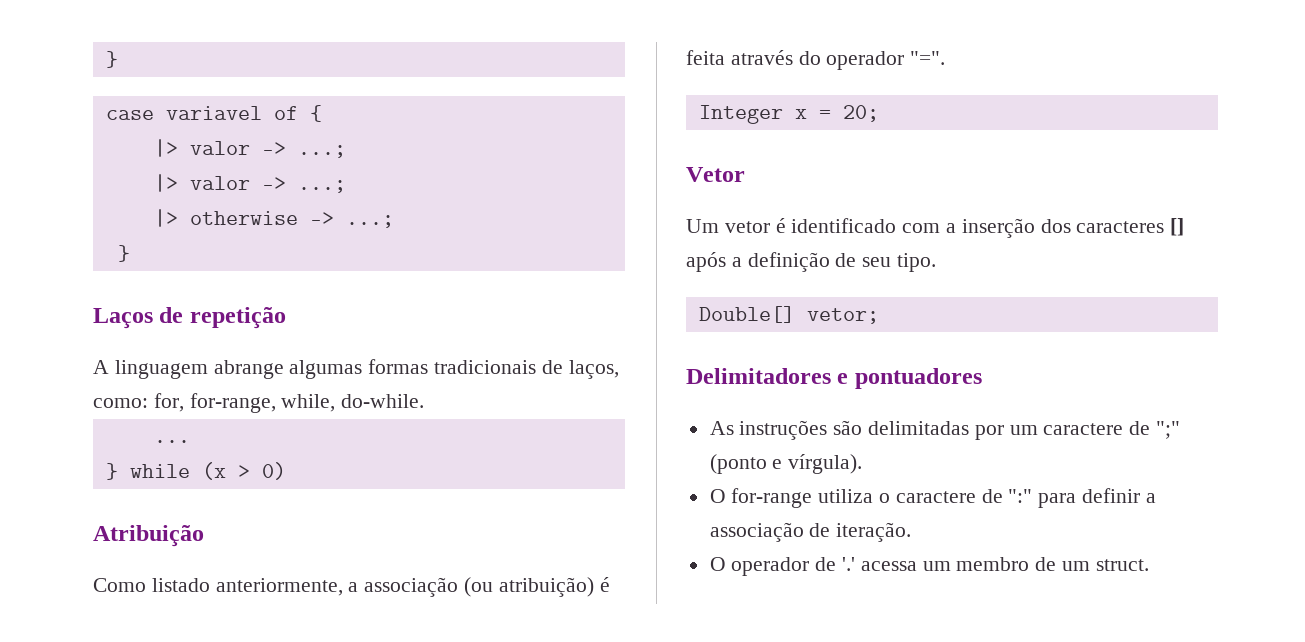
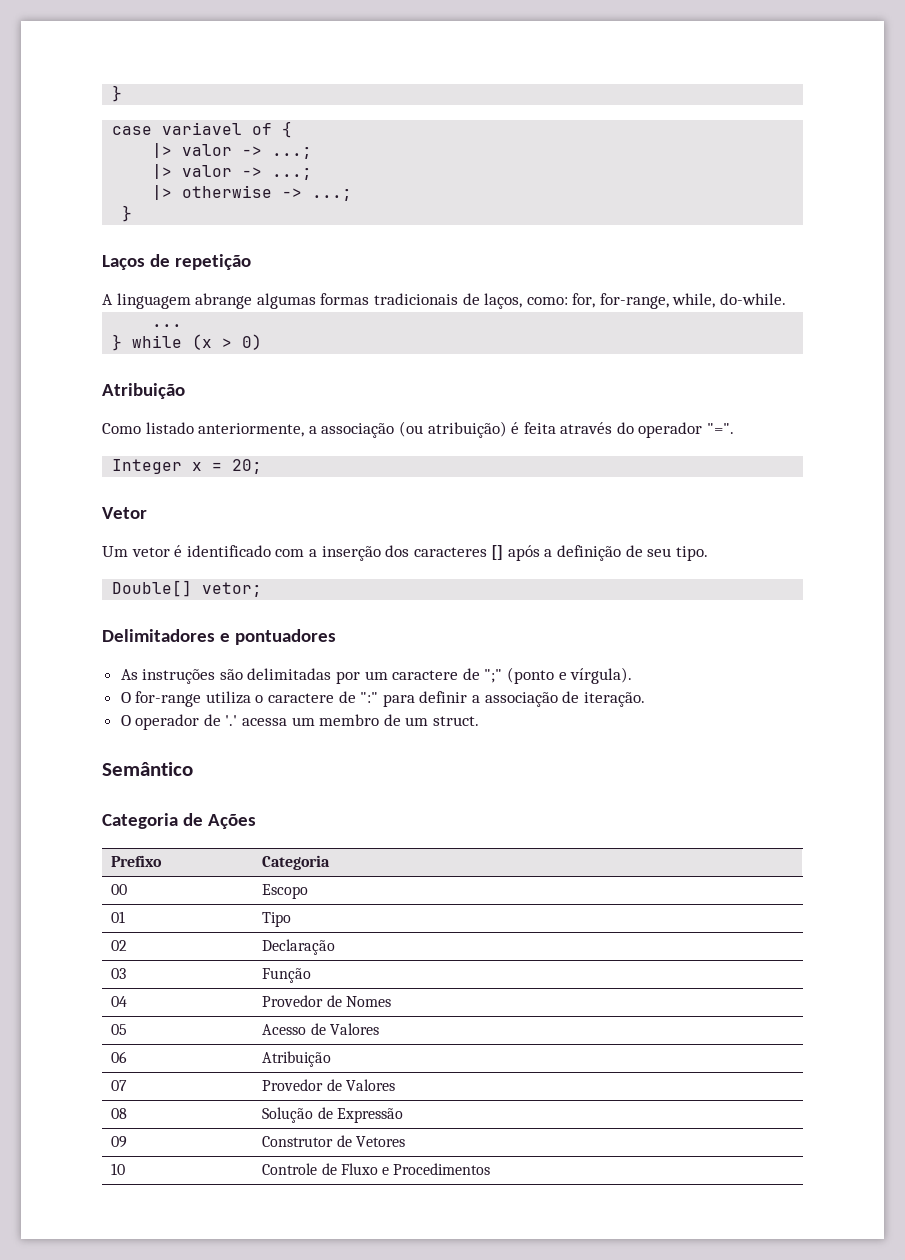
+ Semântico
+ Categoria de Ações
+ Prefixo | Categoria
+ 00 | Escopo
+ 01 | Tipo
+ 02 | Declaração
+ 03 | Função
+ 04 | Provedor de Nomes
+ 05 | Acesso de Valores
+ 06 | Atribuição
+ 07 | Provedor de Valores
+ 08 | Solução de Expressão
+ 09 | Construtor de Vetores
+ 10 | Controle de Fluxo e Procedimentos

